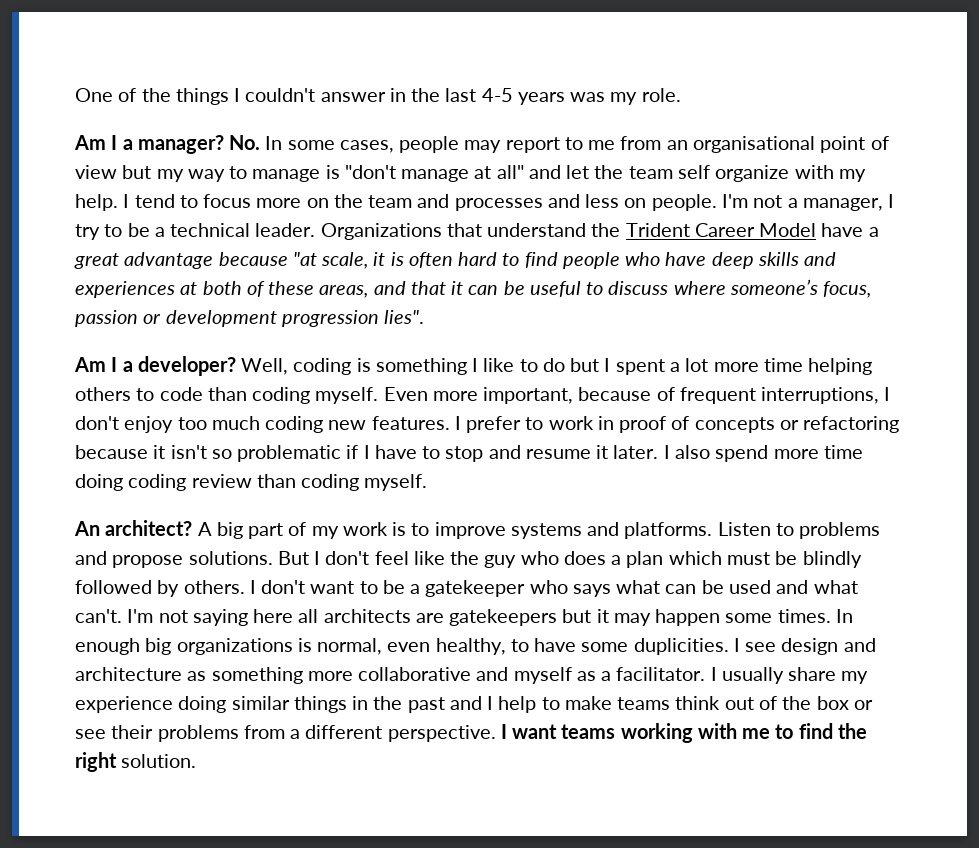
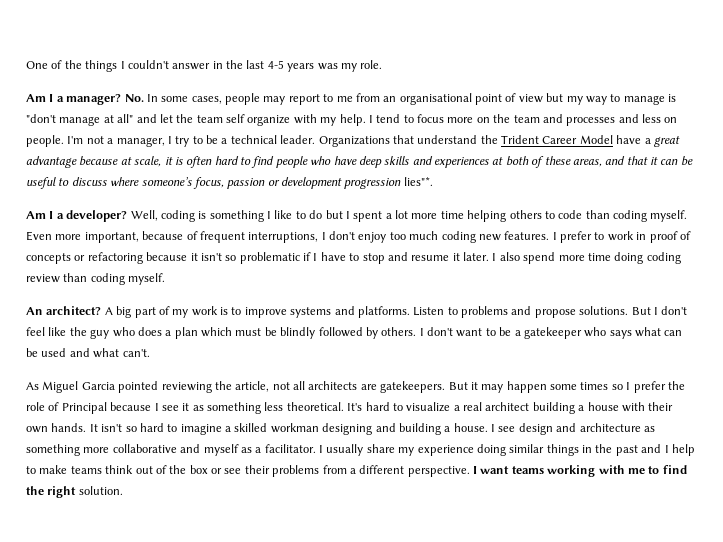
- Organizations that understand the Trident Career Model have a great advantage because "at scale, it is often hard to find people who have deep skills and experiences at both of these areas, and that it can be useful to discuss where someone’s focus, passion or development progression lies".
+ Organizations that understand the Trident Career Model have a great advantage because at scale, it is often hard to find people who have deep skills and experiences at both of these areas, and that it can be useful to discuss where someone’s focus, passion or development progression lies"*.
- I don't want to be a gatekeeper who says what can be used and what can't. I'm not saying here all architects are gatekeepers but it may happen some times. In enough big organizations is normal, even healthy, to have some duplicities.
+ I don't want to be a gatekeeper who says what can be used and what can't.
+ As Miguel Garcia pointed reviewing the article, not all architects are gatekeepers. But it may happen some times so I prefer the role of Principal because I see it as something less theoretical. It's hard to visualize a real architect building a house with their own hands. It isn't so hard to imagine a skilled workman designing and building a house.

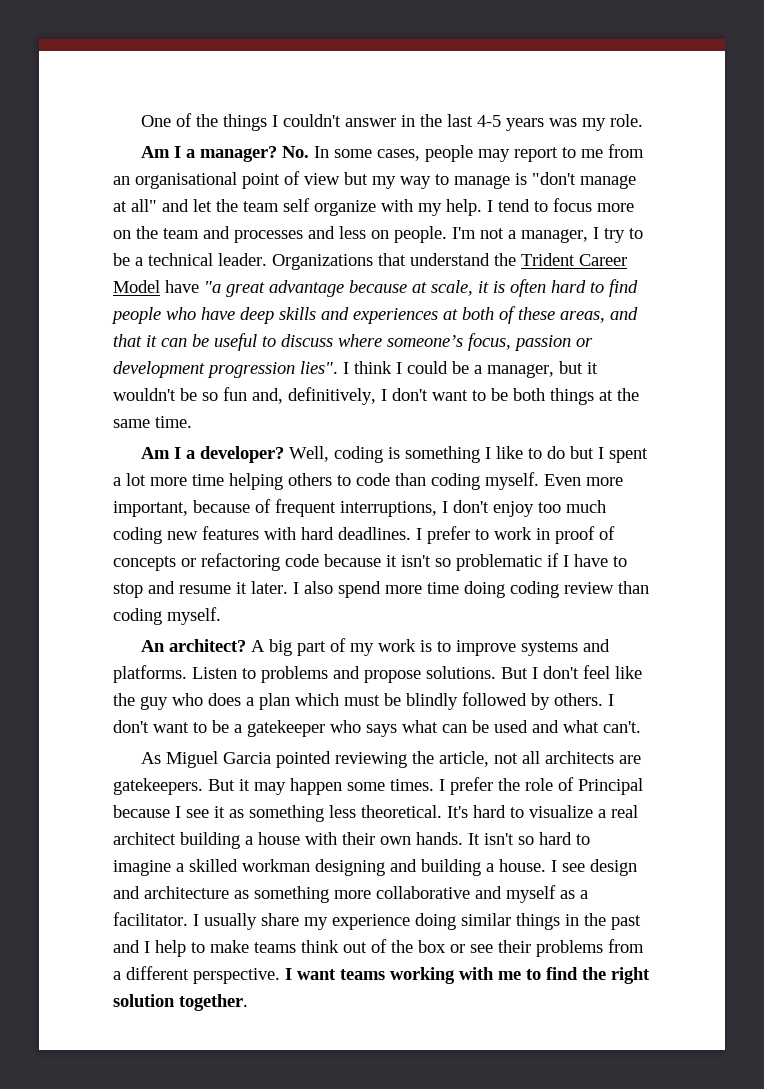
- Organizations that understand the Trident Career Model have a great advantage because at scale, it is often hard to find people who have deep skills and experiences at both of these areas, and that it can be useful to discuss where someone’s focus, passion or development progression lies"*.
+ Organizations that understand the Trident Career Model have "a great advantage because at scale, it is often hard to find people who have deep skills and experiences at both of these areas, and that it can be useful to discuss where someone’s focus, passion or development progression lies". I think I could be a manager, but it wouldn't be so fun and, definitively, I don't want to be both things at the same time.
- Even more important, because of frequent interruptions, I don't enjoy too much coding new features.
+ Even more important, because of frequent interruptions, I don't enjoy too much coding new features with hard deadlines.
- I prefer to work in proof of concepts or refactoring because it isn't so problematic if I have to stop and resume it later.
+ I prefer to work in proof of concepts or refactoring code because it isn't so problematic if I have to stop and resume it later.
- But it may happen some times so I prefer the role of Principal because I see it as something less theoretical.
+ But it may happen some times. I prefer the role of Principal because I see it as something less theoretical.
- I want teams working with me to find the right solution.
+ I want teams working with me to find the right solution together.

